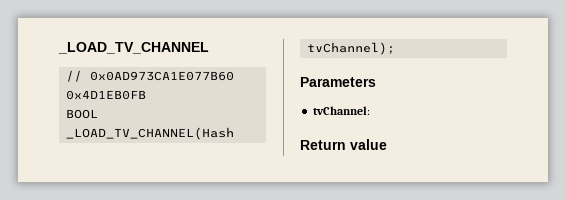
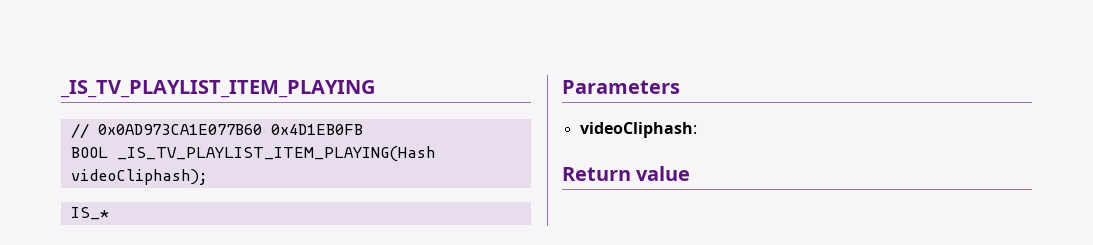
- _LOAD_TV_CHANNEL
+ _IS_TV_PLAYLIST_ITEM_PLAYING
- BOOL _LOAD_TV_CHANNEL(Hash tvChannel);
+ BOOL _IS_TV_PLAYLIST_ITEM_PLAYING(Hash videoCliphash);
+ IS_*
- tvChannel:
+ videoCliphash:

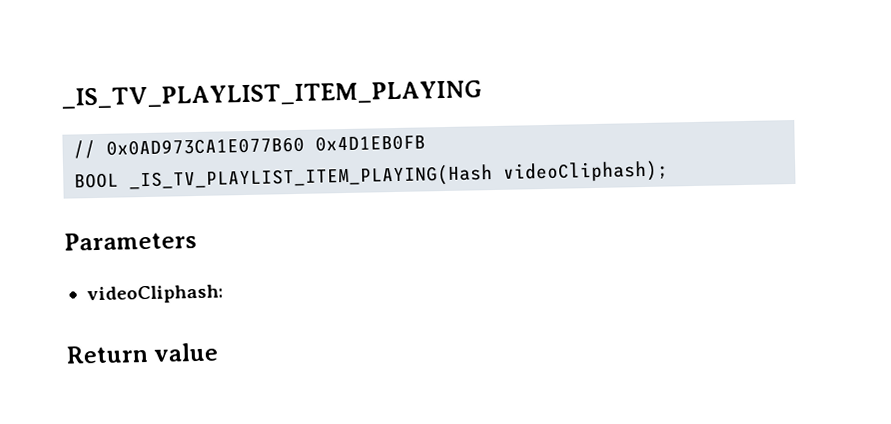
- IS_*

